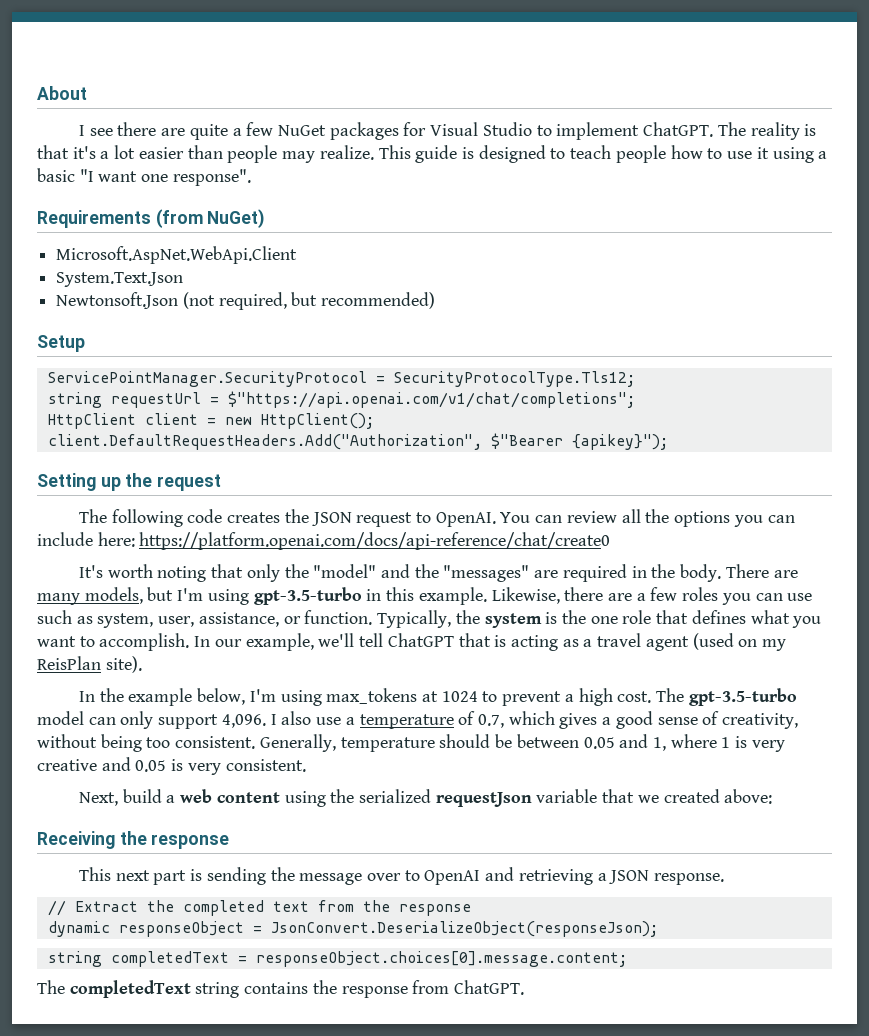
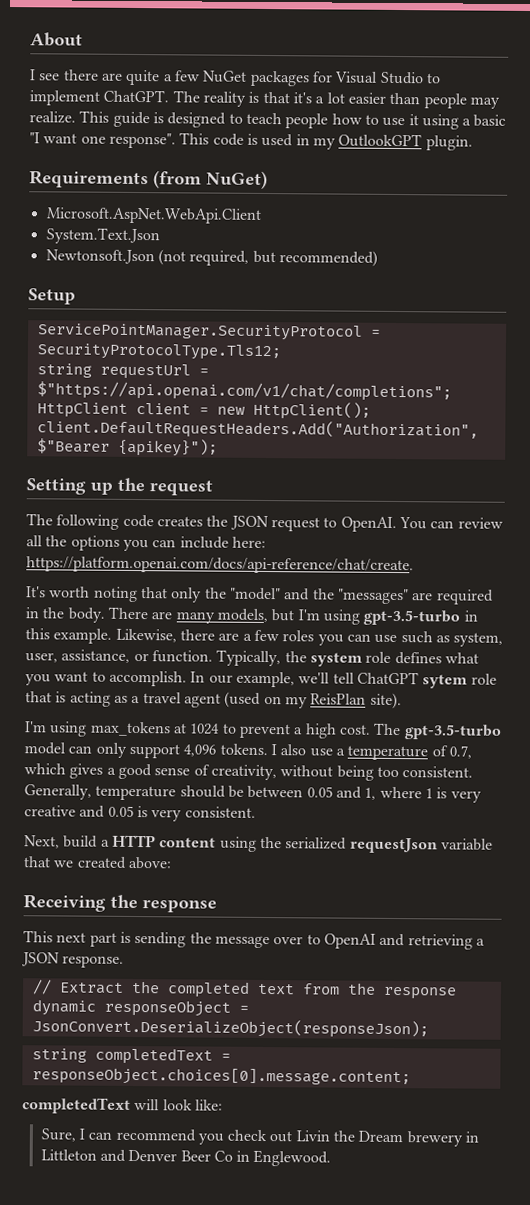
+ This code is used in my OutlookGPT plugin.
- You can review all the options you can include here: https://platform.openai.com/docs/api-reference/chat/create0
+ You can review all the options you can include here: https://platform.openai.com/docs/api-reference/chat/create.
- Typically, the system is the one role that defines what you want to accomplish.
+ Typically, the system role defines what you want to accomplish.
- In our example, we'll tell ChatGPT that is acting as a travel agent (used on my ReisPlan site).
+ In our example, we'll tell ChatGPT sytem role that is acting as a travel agent (used on my ReisPlan site).
- In the example below, I'm using max_tokens at 1024 to prevent a high cost.
+ I'm using max_tokens at 1024 to prevent a high cost.
- The gpt-3.5-turbo model can only support 4,096.
+ The gpt-3.5-turbo model can only support 4,096 tokens.
- Next, build a web content using the serialized requestJson variable that we created above:
+ Next, build a HTTP content using the serialized requestJson variable that we created above:
- The completedText string contains the response from ChatGPT.
+ completedText will look like:
+ Sure, I can recommend you check out Livin the Dream brewery in Littleton and Denver Beer Co in Englewood.

